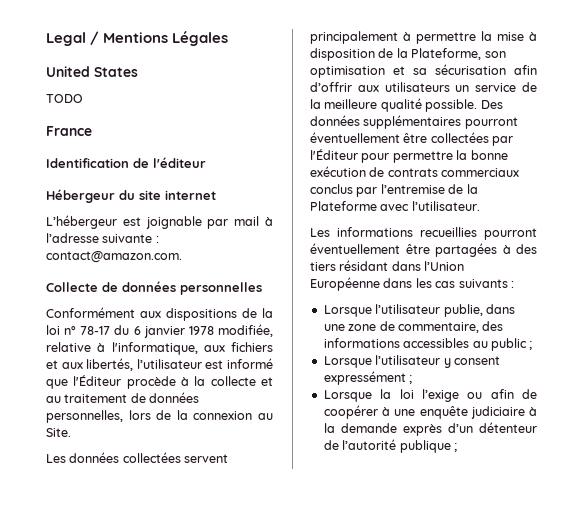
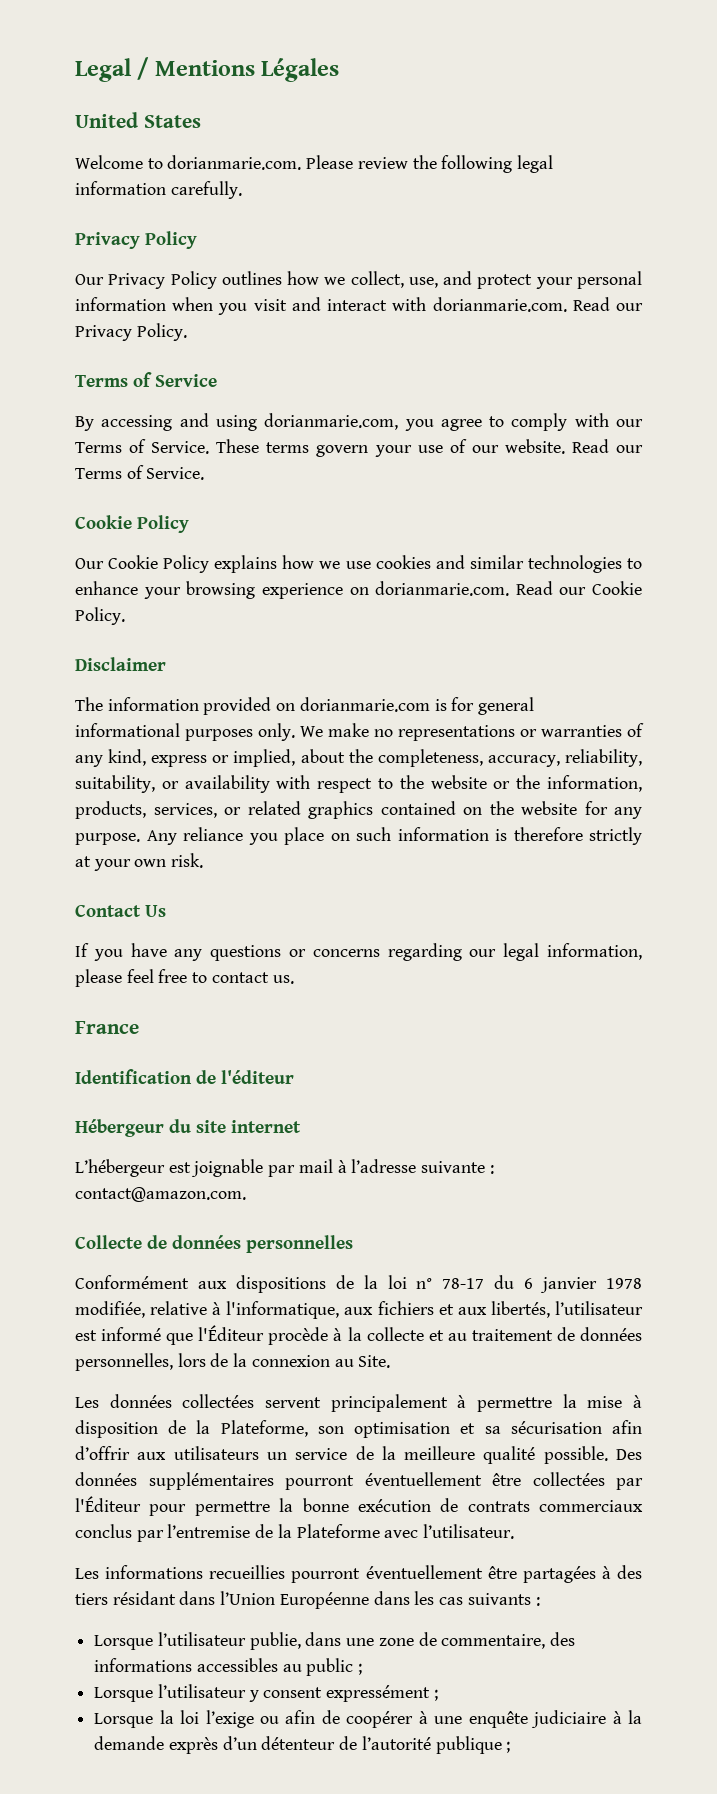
- TODO
+ Welcome to dorianmarie.com. Please review the following legal information carefully.
+ Privacy Policy
+ Our Privacy Policy outlines how we collect, use, and protect your personal information when you visit and interact with dorianmarie.com. Read our Privacy Policy.
+ Terms of Service
+ By accessing and using dorianmarie.com, you agree to comply with our Terms of Service. These terms govern your use of our website. Read our Terms of Service.
+ Cookie Policy
+ Our Cookie Policy explains how we use cookies and similar technologies to enhance your browsing experience on dorianmarie.com. Read our Cookie Policy.
+ Disclaimer
+ The information provided on dorianmarie.com is for general informational purposes only. We make no representations or warranties of any kind, express or implied, about the completeness, accuracy, reliability, suitability, or availability with respect to the website or the information, products, services, or related graphics contained on the website for any purpose. Any reliance you place on such information is therefore strictly at your own risk.
+ Contact Us
+ If you have any questions or concerns regarding our legal information, please feel free to contact us.

